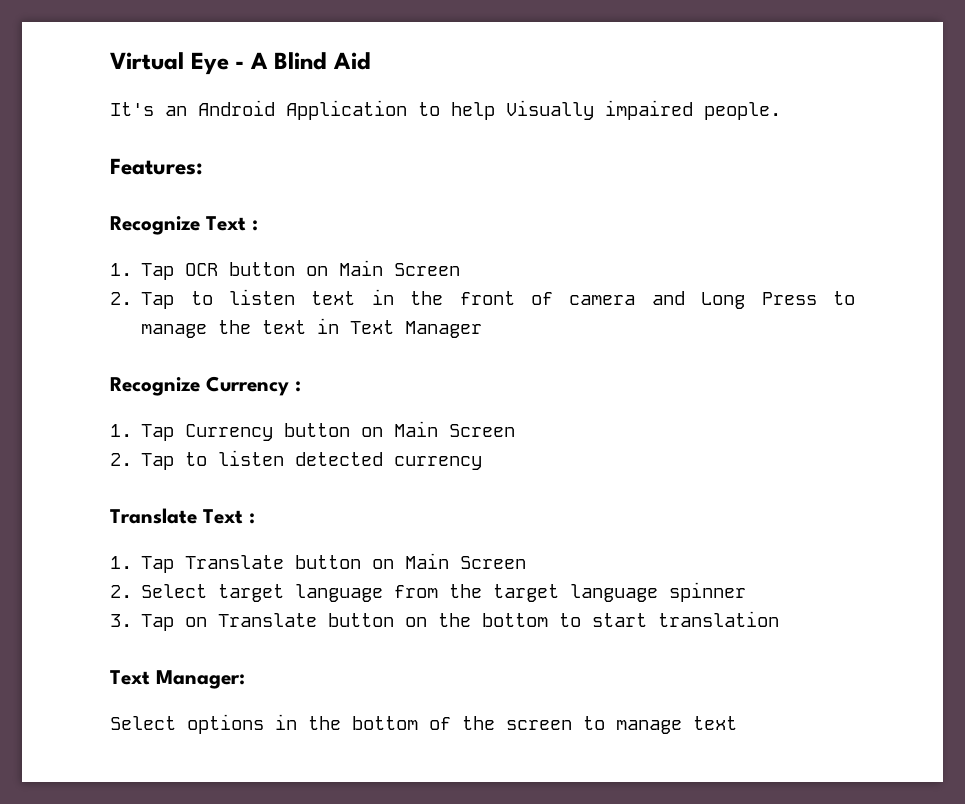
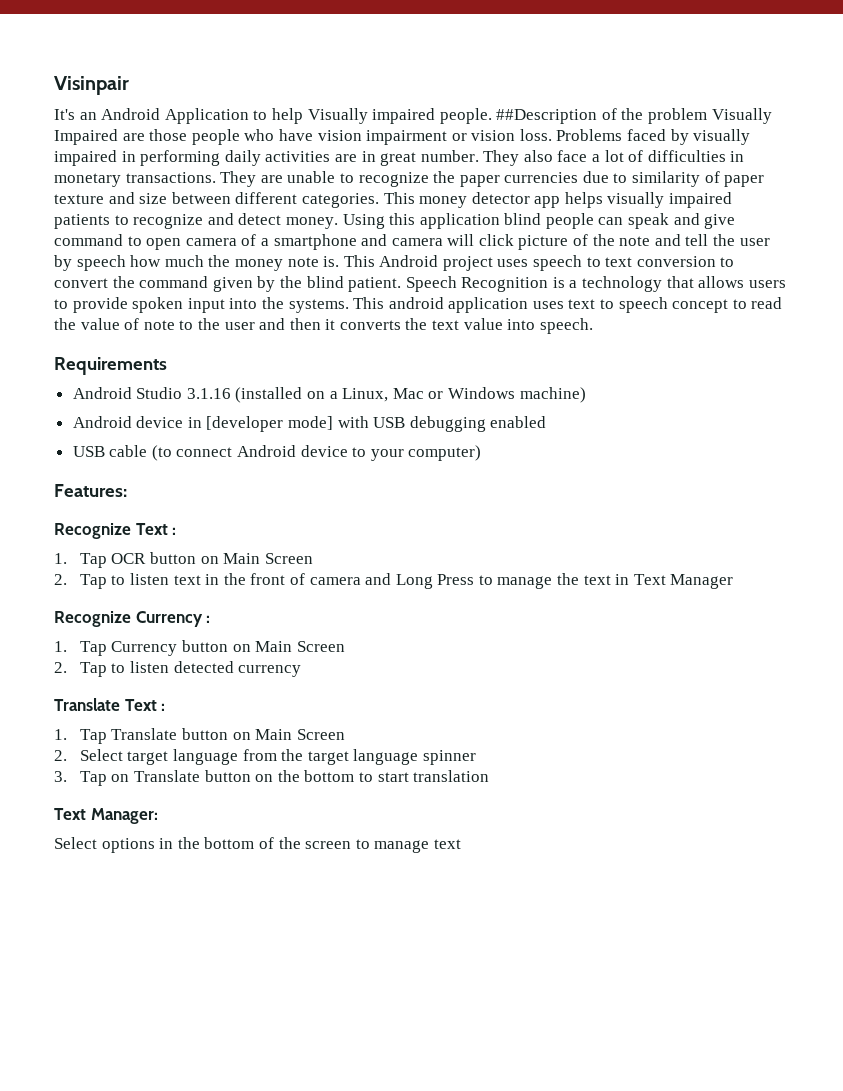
- Virtual Eye - A Blind Aid
+ Visinpair
+ ##Description of the problem Visually Impaired are those people who have vision impairment or vision loss. Problems faced by visually impaired in performing daily activities are in great number. They also face a lot of difficulties in monetary transactions. They are unable to recognize the paper currencies due to similarity of paper texture and size between different categories. This money detector app helps visually impaired patients to recognize and detect money. Using this application blind people can speak and give command to open camera of a smartphone and camera will click picture of the note and tell the user by speech how much the money note is. This Android project uses speech to text conversion to convert the command given by the blind patient. Speech Recognition is a technology that allows users to provide spoken input into the systems. This android application uses text to speech concept to read the value of note to the user and then it converts the text value into speech.
+ Requirements
+ Android Studio 3.1.16 (installed on a Linux, Mac or Windows machine)
+ Android device in [developer mode] with USB debugging enabled
+ USB cable (to connect Android device to your computer)

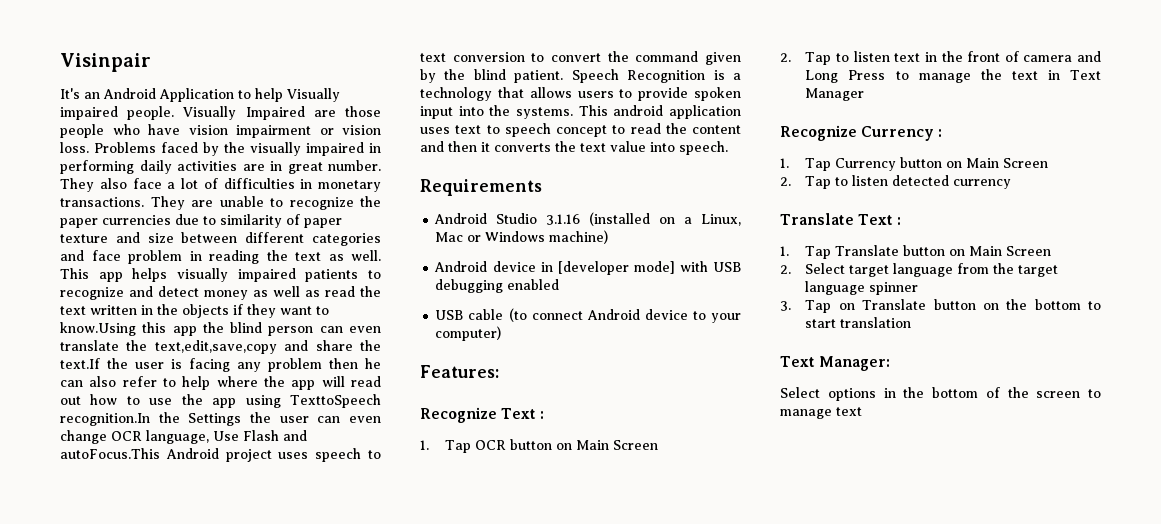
- ##Description of the problem Visually Impaired are those people who have vision impairment or vision loss.
+ Visually Impaired are those people who have vision impairment or vision loss.
- Problems faced by visually impaired in performing daily activities are in great number.
+ Problems faced by the visually impaired in performing daily activities are in great number.
- They are unable to recognize the paper currencies due to similarity of paper texture and size between different categories. This money detector app helps visually impaired patients to recognize and detect money. Using this application blind people can speak and give command to open camera of a smartphone and camera will click picture of the note and tell the user by speech how much the money note is. This Android project uses speech to text conversion to convert the command given by the blind patient.
+ They are unable to recognize the paper currencies due to similarity of paper texture and size between different categories and face problem in reading the text as well. This app helps visually impaired patients to recognize and detect money as well as read the text written in the objects if they want to know.Using this app the blind person can even translate the text,edit,save,copy and share the text.If the user is facing any problem then he can also refer to help where the app will read out how to use the app using TexttoSpeech recognition.In the Settings the user can even change OCR language, Use Flash and autoFocus.This Android project uses speech to text conversion to convert the command given by the blind patient.
- This android application uses text to speech concept to read the value of note to the user and then it converts the text value into speech.
+ This android application uses text to speech concept to read the content and then it converts the text value into speech.

